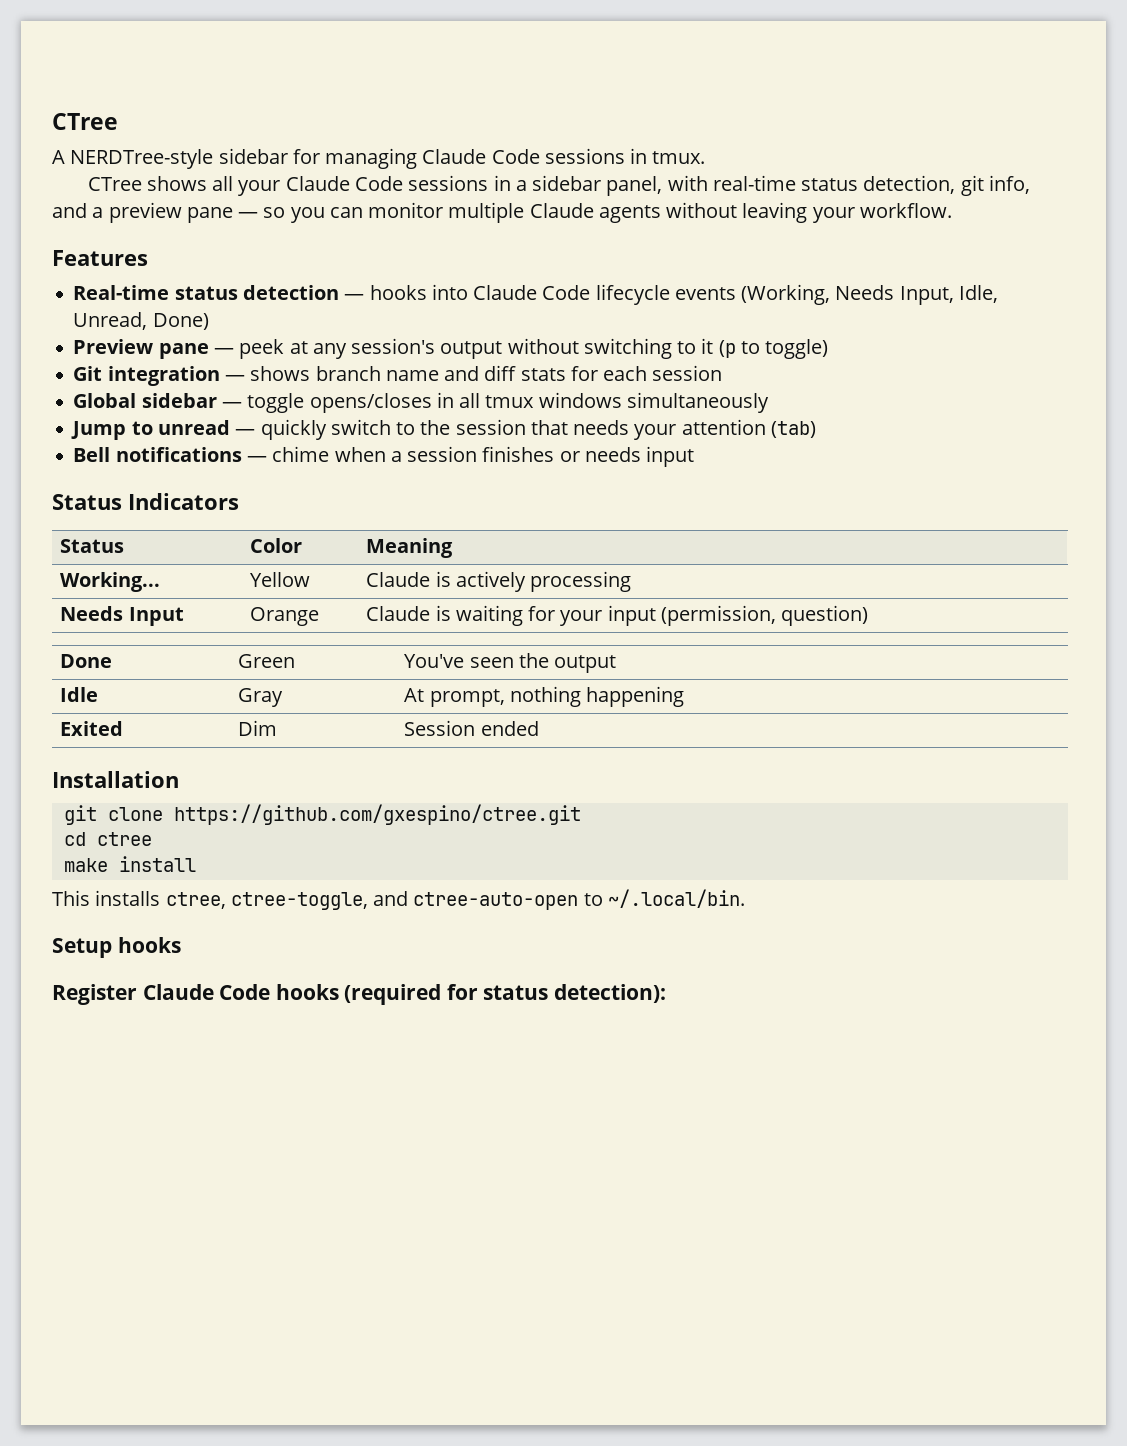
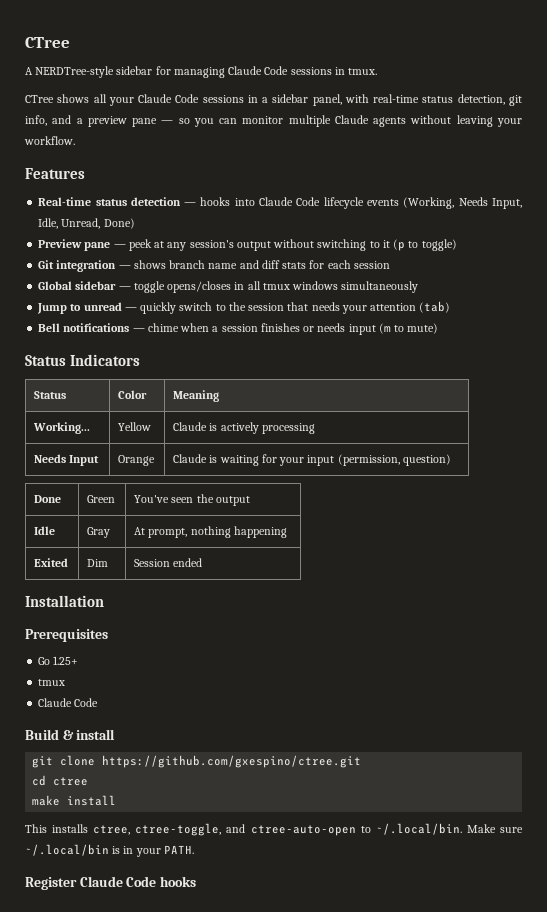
- Bell notifications — chime when a session finishes or needs input
+ Bell notifications — chime when a session finishes or needs input (m to mute)
+ Prerequisites
+ Go 1.25+
+ tmux
+ Claude Code
+ Build & install
- This installs ctree, ctree-toggle, and ctree-auto-open to ~/.local/bin.
- Setup hooks
+ This installs ctree, ctree-toggle, and ctree-auto-open to ~/.local/bin. Make sure ~/.local/bin is in your PATH.
- Register Claude Code hooks (required for status detection):
+ Register Claude Code hooks

